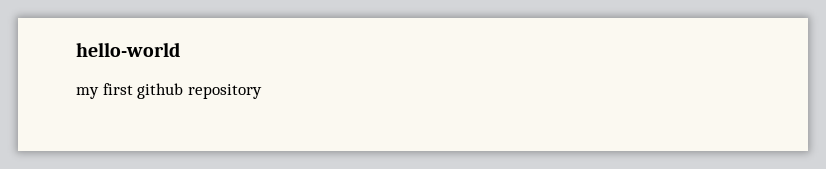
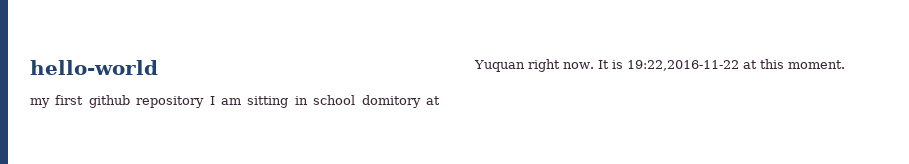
- my first github repository
+ my first github repository I am sitting in school domitory at Yuquan right now. It is 19:22,2016-11-22 at this moment.

